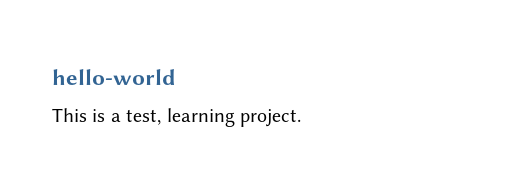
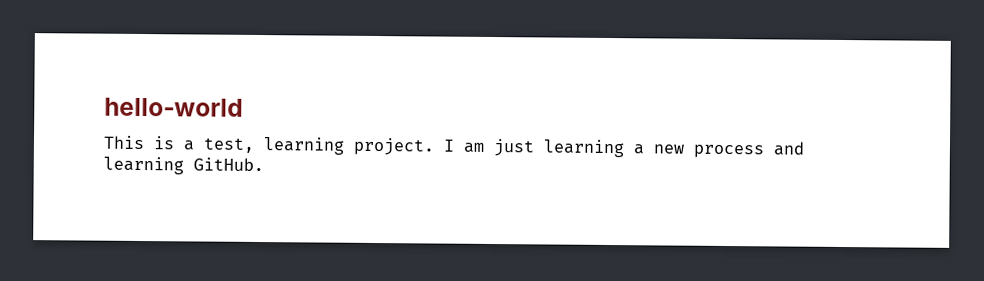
+ I am just learning a new process and learning GitHub.

